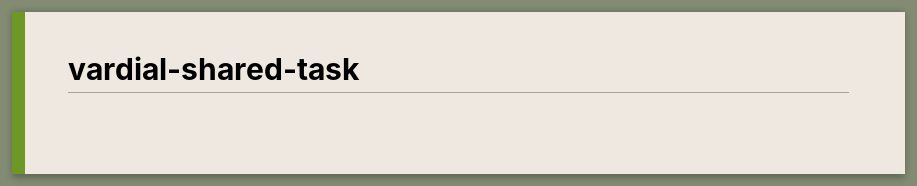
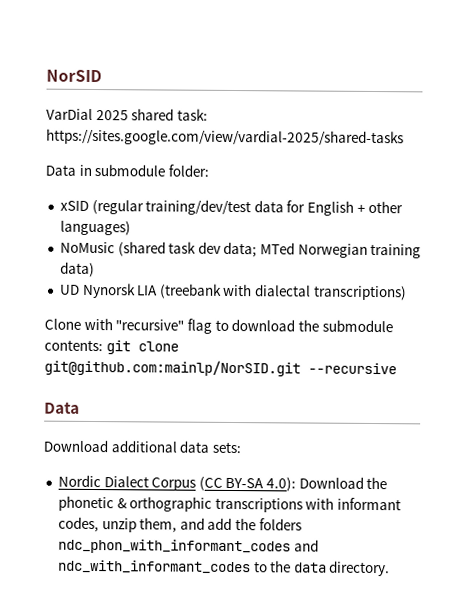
- vardial-shared-task
+ NorSID
+ VarDial 2025 shared task: https://sites.google.com/view/vardial-2025/shared-tasks
+ Data in submodule folder:
+ xSID (regular training/dev/test data for English + other languages)
+ NoMusic (shared task dev data; MTed Norwegian training data)
+ UD Nynorsk LIA (treebank with dialectal transcriptions)
+ Clone with "recursive" flag to download the submodule contents: git clone git@github.com:mainlp/NorSID.git --recursive
+ Data
+ Download additional data sets:
+ Nordic Dialect Corpus (CC BY-SA 4.0): Download the phonetic & orthographic transcriptions with informant codes, unzip them, and add the folders ndc_phon_with_informant_codes and ndc_with_informant_codes to the data directory.

